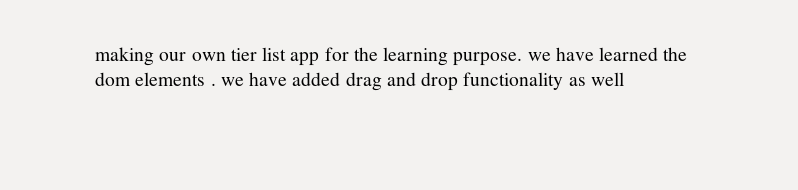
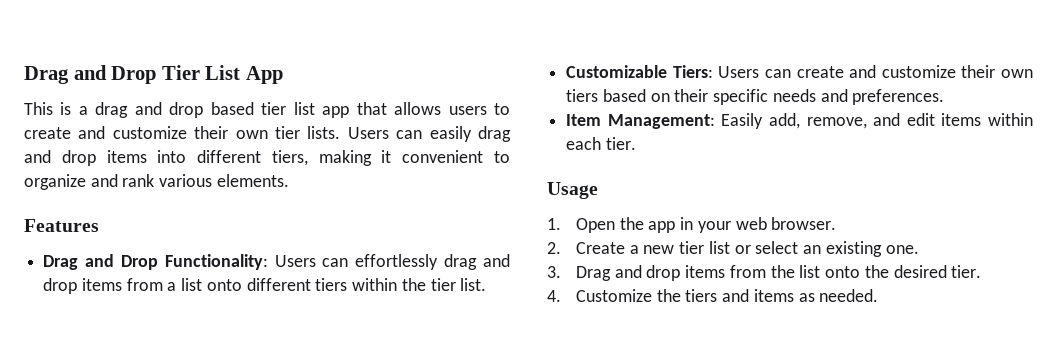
- making our own tier list app for the learning purpose. we have learned the dom elements . we have added drag and drop functionality as well
+ Drag and Drop Tier List App
+ This is a drag and drop based tier list app that allows users to create and customize their own tier lists. Users can easily drag and drop items into different tiers, making it convenient to organize and rank various elements.
+ Features
+ Drag and Drop Functionality: Users can effortlessly drag and drop items from a list onto different tiers within the tier list.
+ Customizable Tiers: Users can create and customize their own tiers based on their specific needs and preferences.
+ Item Management: Easily add, remove, and edit items within each tier.
+ Usage
+ 1. Open the app in your web browser.
+ 2. Create a new tier list or select an existing one.
+ 3. Drag and drop items from the list onto the desired tier.
+ 4. Customize the tiers and items as needed.

